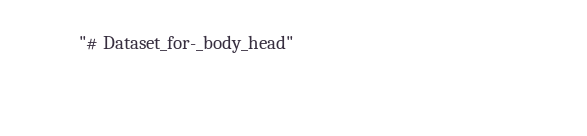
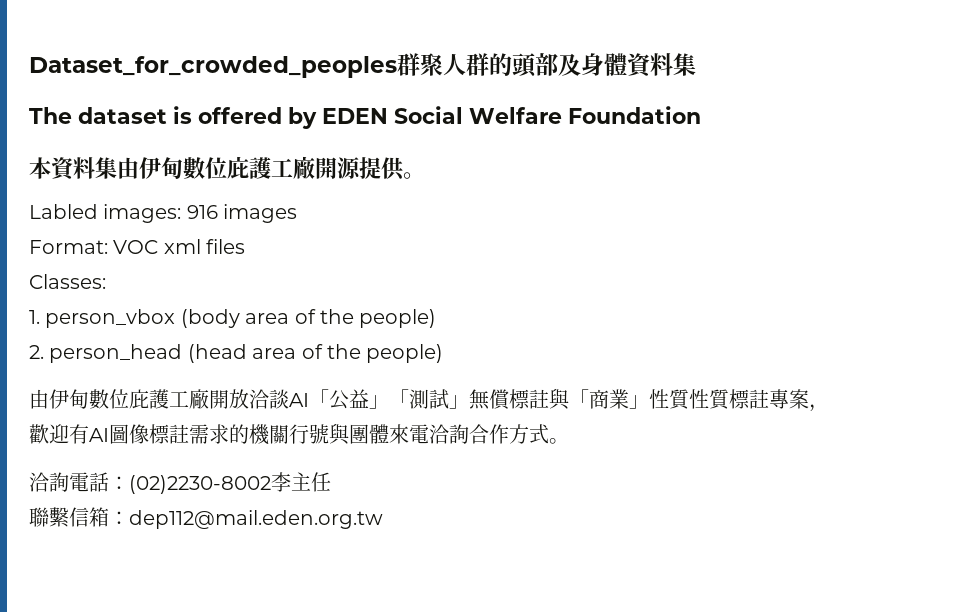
- "# Dataset_for-_body_head"
+ Dataset_for_crowded_peoples群聚人群的頭部及身體資料集
+ The dataset is offered by EDEN Social Welfare Foundation
+ 本資料集由伊甸數位庇護工廠開源提供。
+ Labled images: 916 images
+ Format: VOC xml files
+ Classes:
+ 1. person_vbox (body area of the people)
+ 2. person_head (head area of the people)
+ 由伊甸數位庇護工廠開放洽談AI「公益」「測試」無償標註與「商業」性質性質標註專案，
+ 歡迎有AI圖像標註需求的機關行號與團體來電洽詢合作方式。
+ 洽詢電話：(02)2230-8002李主任
+ 聯繫信箱：dep112@mail.eden.org.tw

